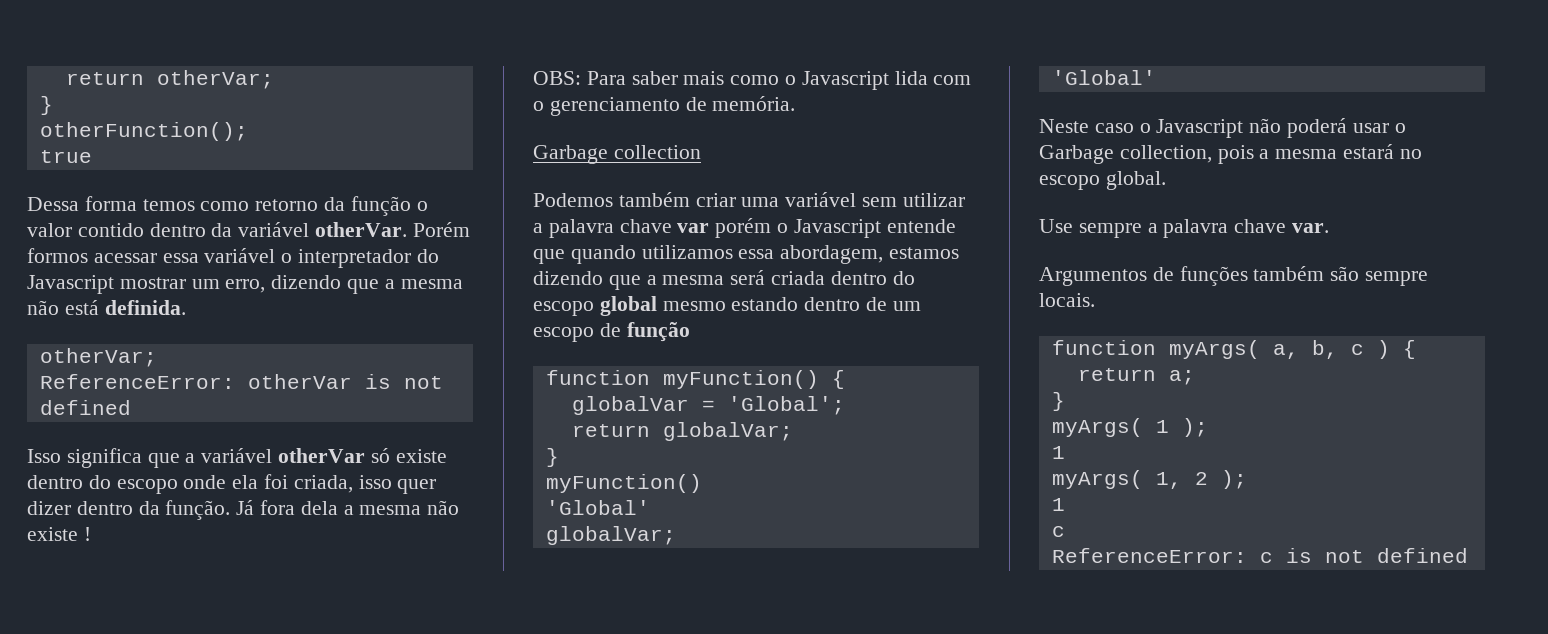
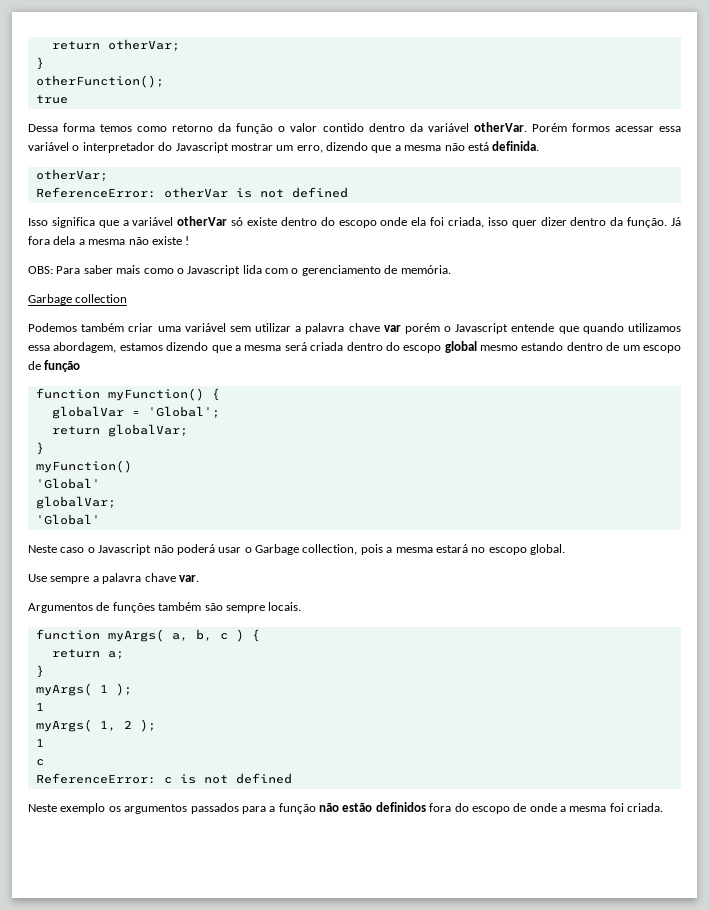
+ Neste exemplo os argumentos passados para a função não estão definidos fora do escopo de onde a mesma foi criada.

